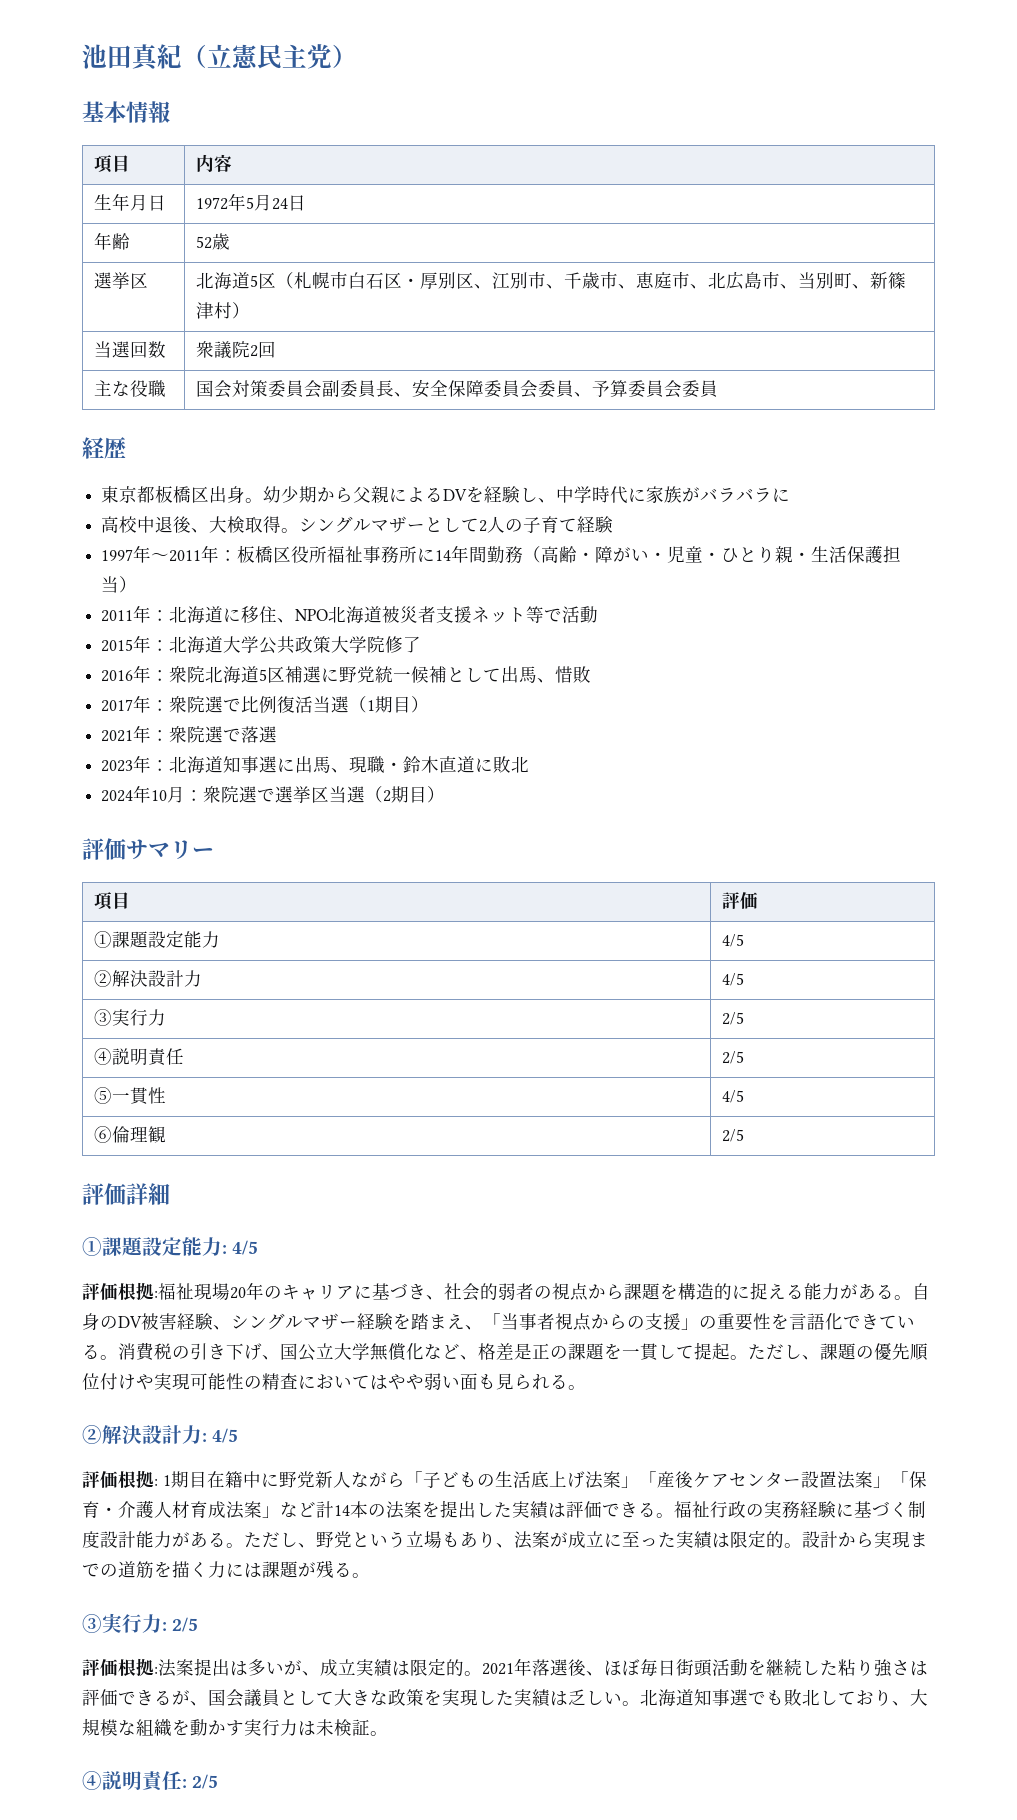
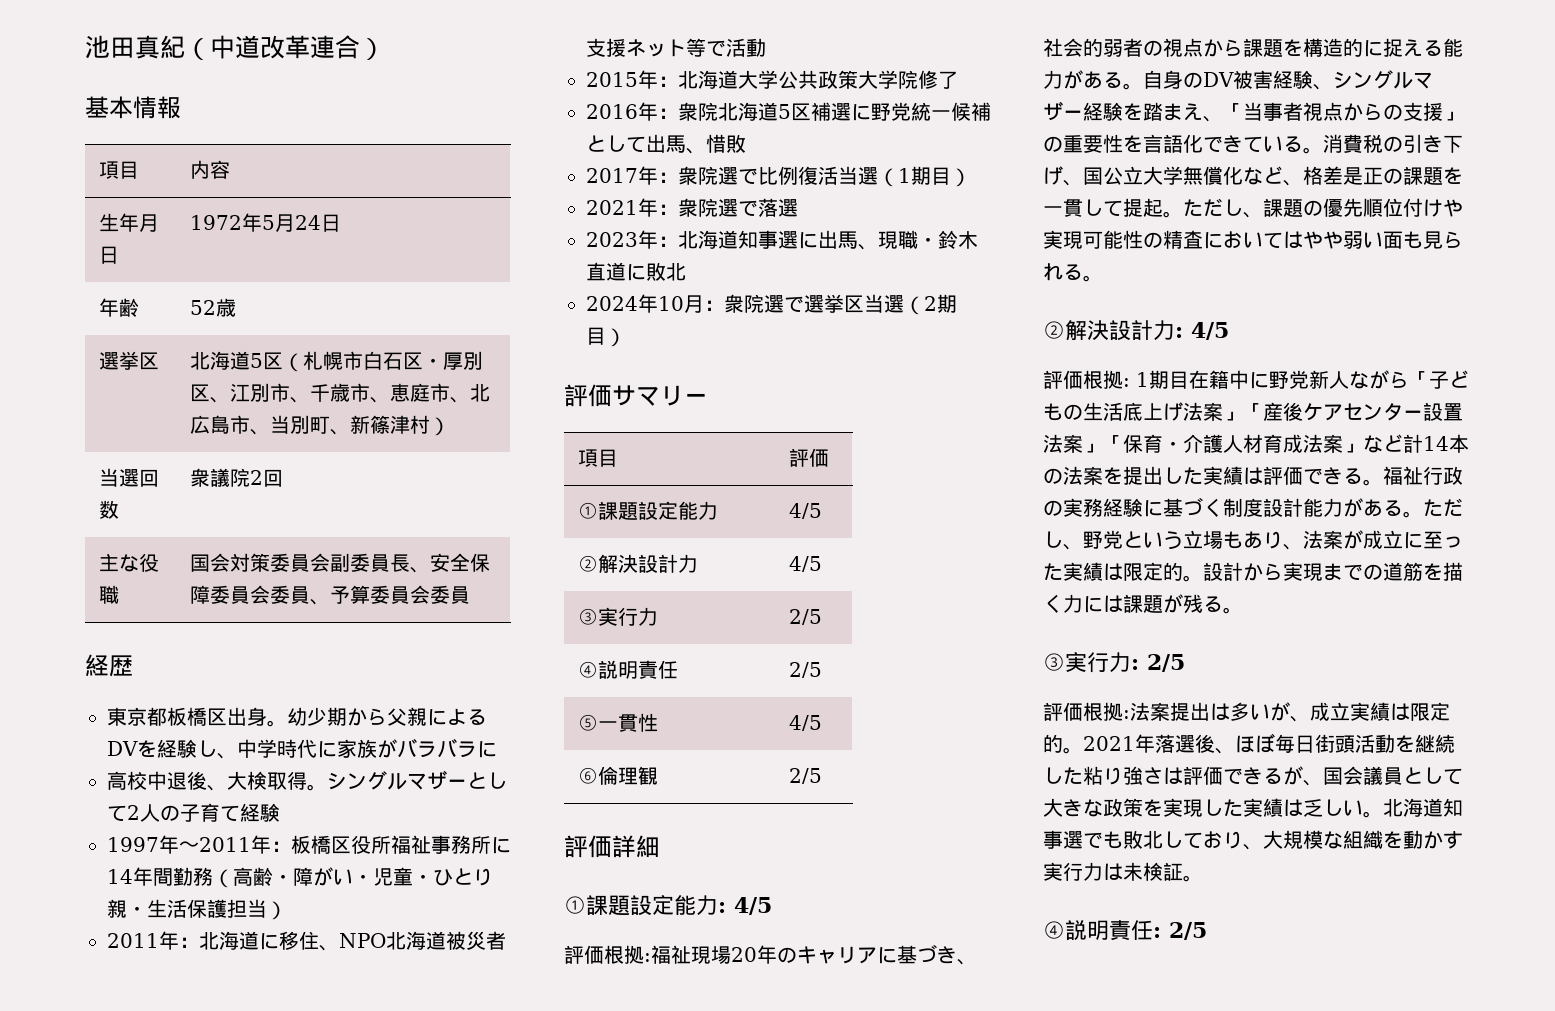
- 池田真紀（立憲民主党）
+ 池田真紀（中道改革連合）

